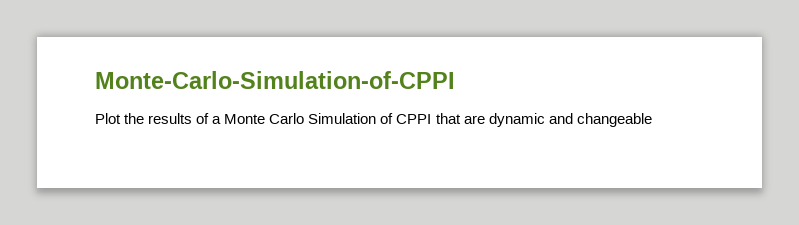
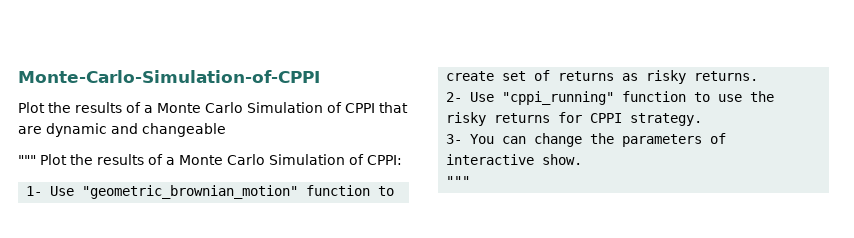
+ """ Plot the results of a Monte Carlo Simulation of CPPI:
+ 1- Use "geometric_brownian_motion" function to create set of returns as risky returns.
+ 2- Use "cppi_running" function to use the risky returns for CPPI strategy.
+ 3- You can change the parameters of interactive show.
+ """

